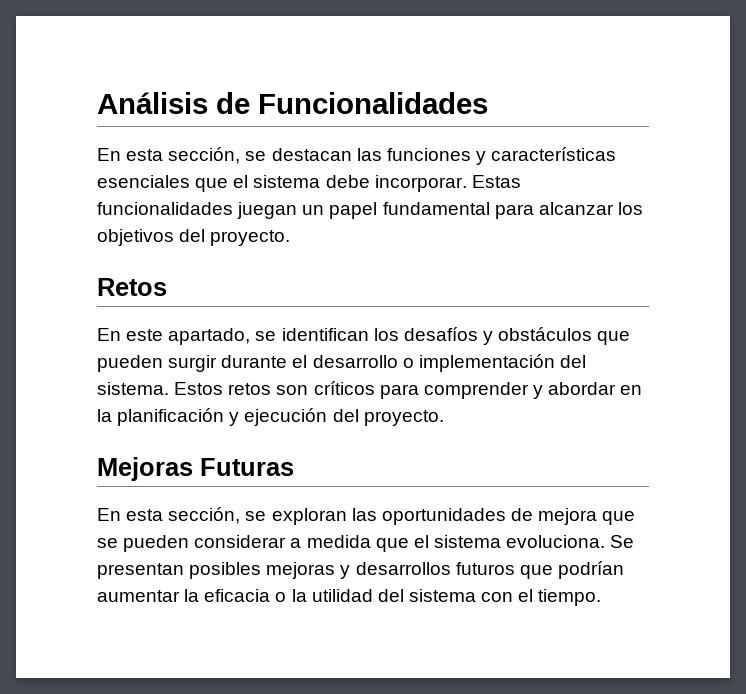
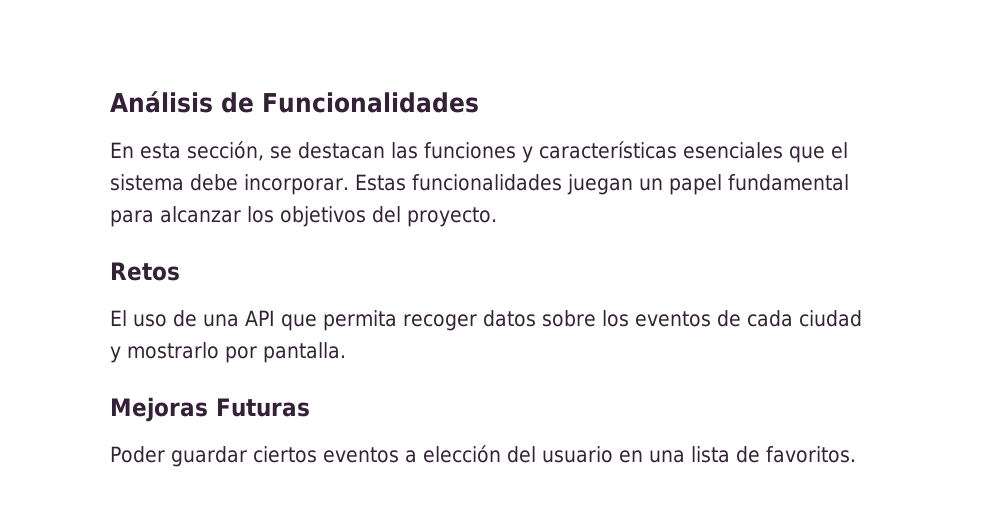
- En este apartado, se identifican los desafíos y obstáculos que pueden surgir durante el desarrollo o implementación del sistema. Estos retos son críticos para comprender y abordar en la planificación y ejecución del proyecto.
+ El uso de una API que permita recoger datos sobre los eventos de cada ciudad y mostrarlo por pantalla.
  Mejoras Futuras
- En esta sección, se exploran las oportunidades de mejora que se pueden considerar a medida que el sistema evoluciona. Se presentan posibles mejoras y desarrollos futuros que podrían aumentar la eficacia o la utilidad del sistema con el tiempo.
+ Poder guardar ciertos eventos a elección del usuario en una lista de favoritos.

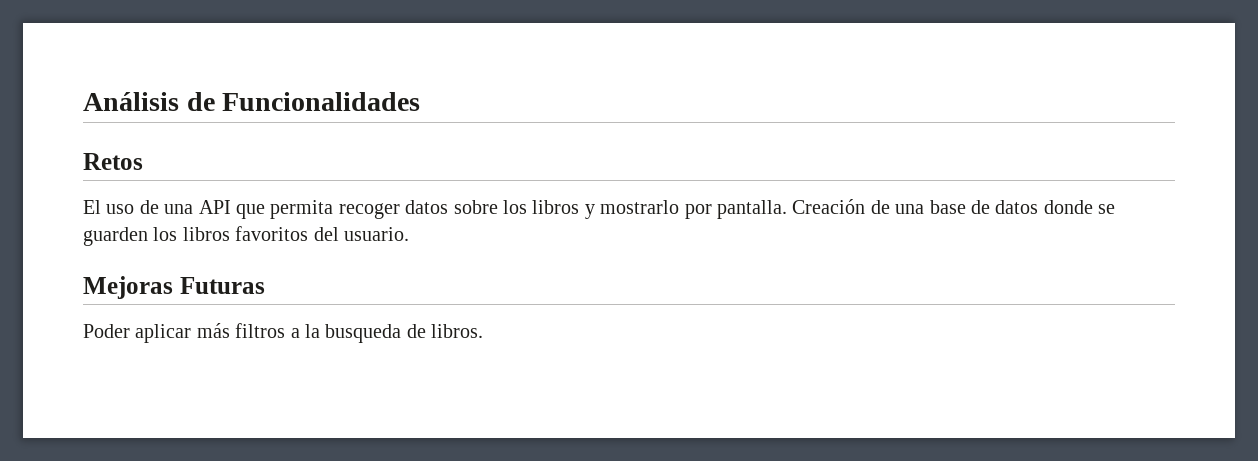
- En esta sección, se destacan las funciones y características esenciales que el sistema debe incorporar. Estas funcionalidades juegan un papel fundamental para alcanzar los objetivos del proyecto.
- El uso de una API que permita recoger datos sobre los eventos de cada ciudad y mostrarlo por pantalla.
+ El uso de una API que permita recoger datos sobre los libros y mostrarlo por pantalla. Creación de una base de datos donde se guarden los libros favoritos del usuario.
  Mejoras Futuras
- Poder guardar ciertos eventos a elección del usuario en una lista de favoritos.
+ Poder aplicar más filtros a la busqueda de libros.

